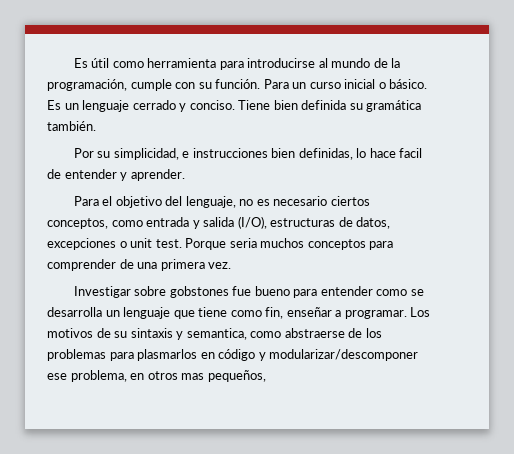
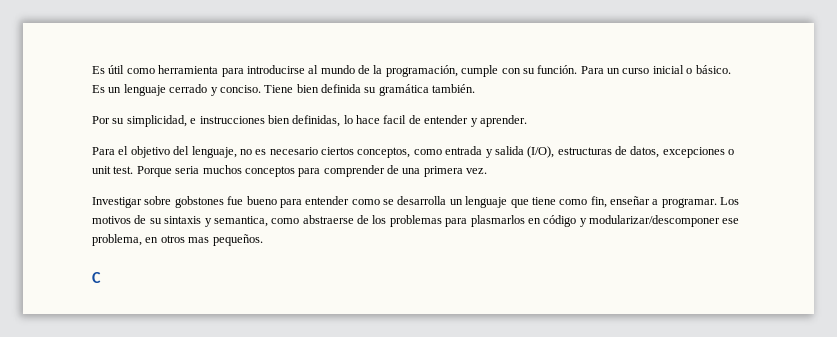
- Los motivos de su sintaxis y semantica, como abstraerse de los problemas para plasmarlos en código y modularizar/descomponer ese problema, en otros mas pequeños,
+ Los motivos de su sintaxis y semantica, como abstraerse de los problemas para plasmarlos en código y modularizar/descomponer ese problema, en otros mas pequeños.
+ C

